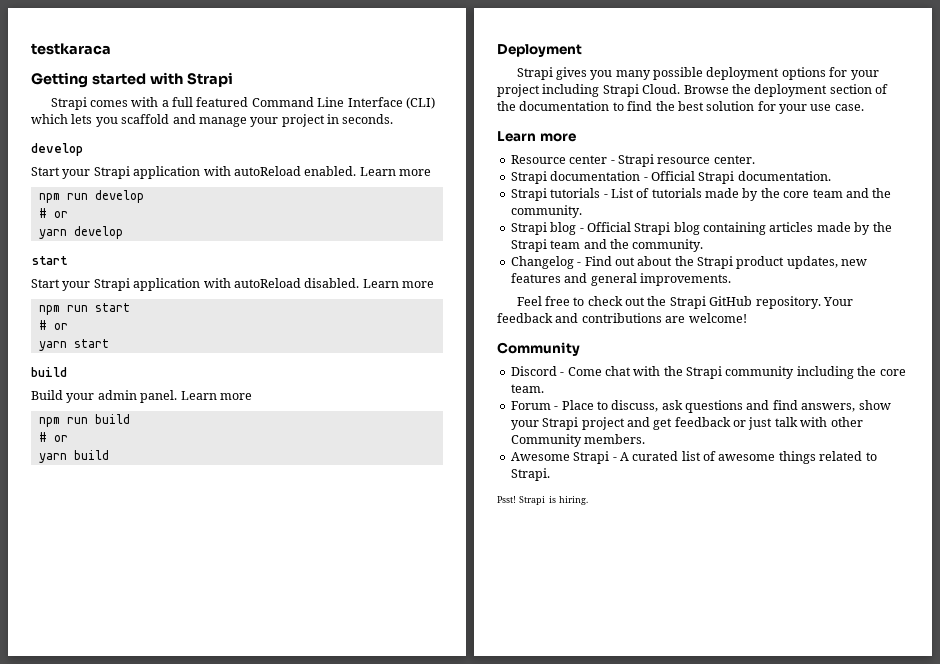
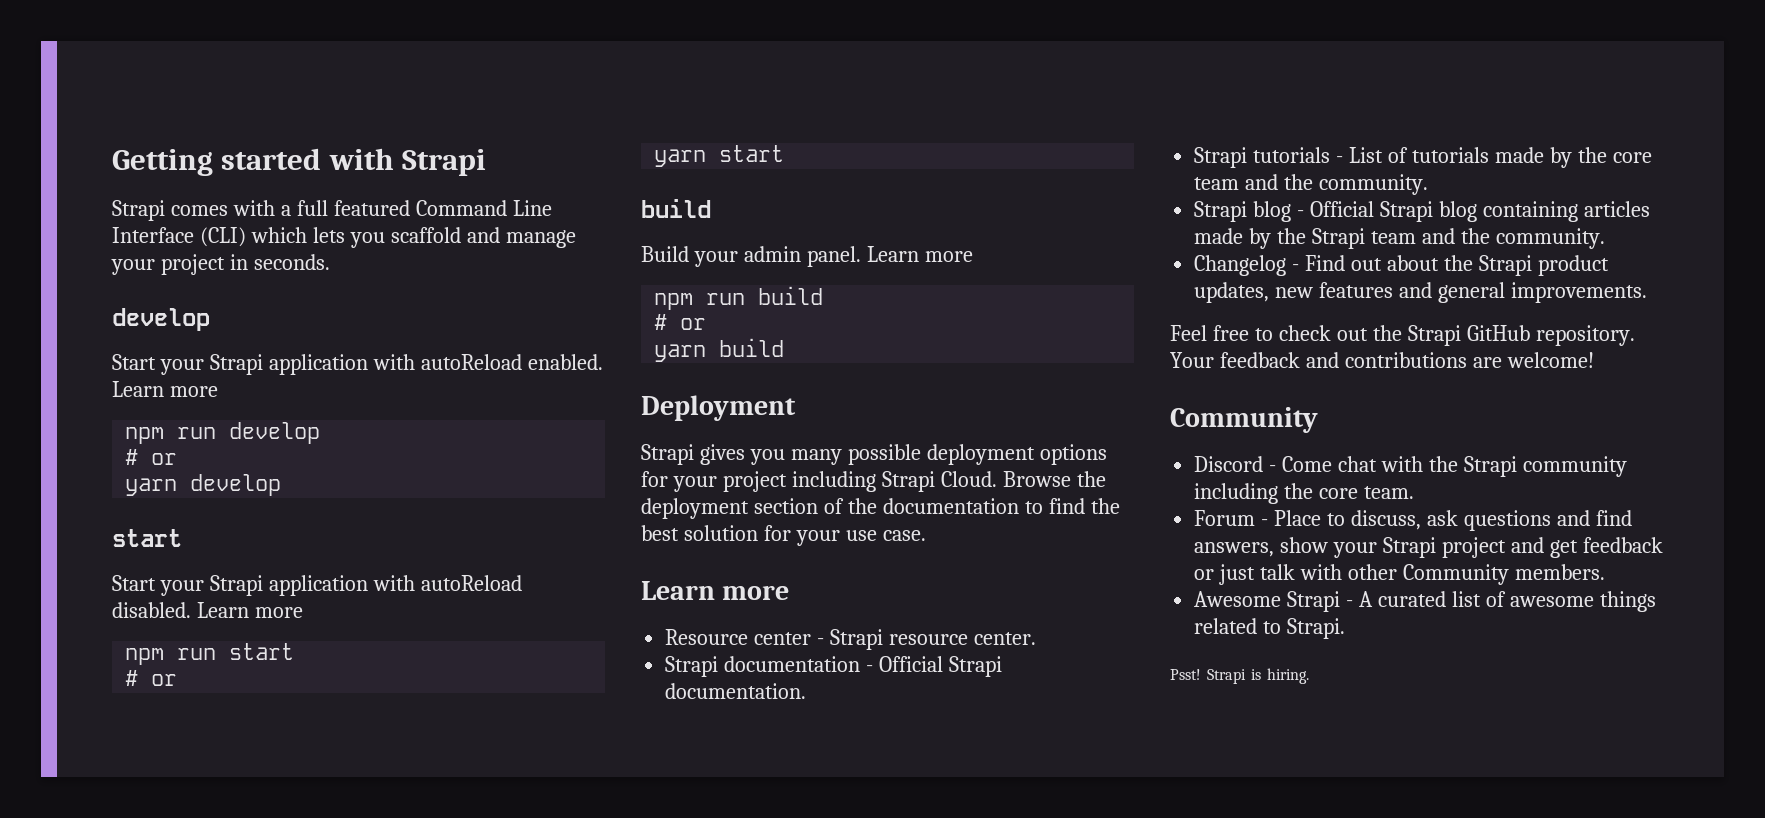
- testkaraca

